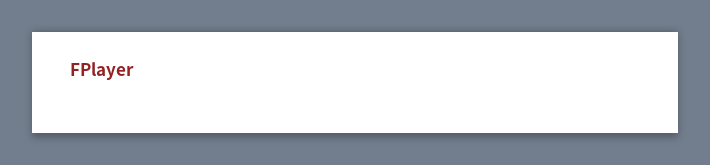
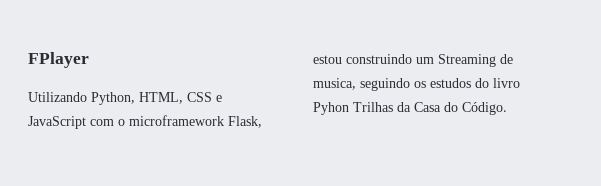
+ Utilizando Python, HTML, CSS e JavaScript com o microframework Flask, estou construindo um Streaming de musica, seguindo os estudos do livro Pyhon Trilhas da Casa do Código.

